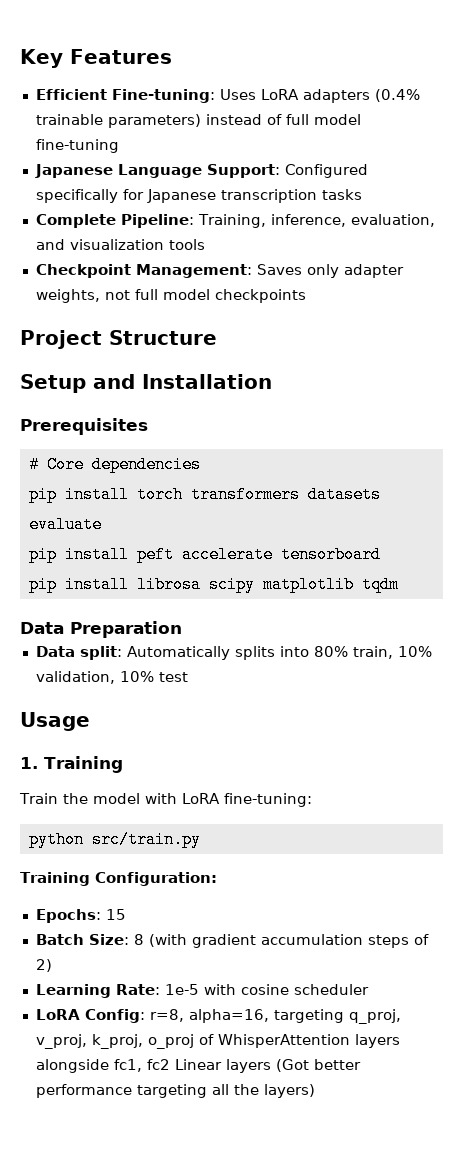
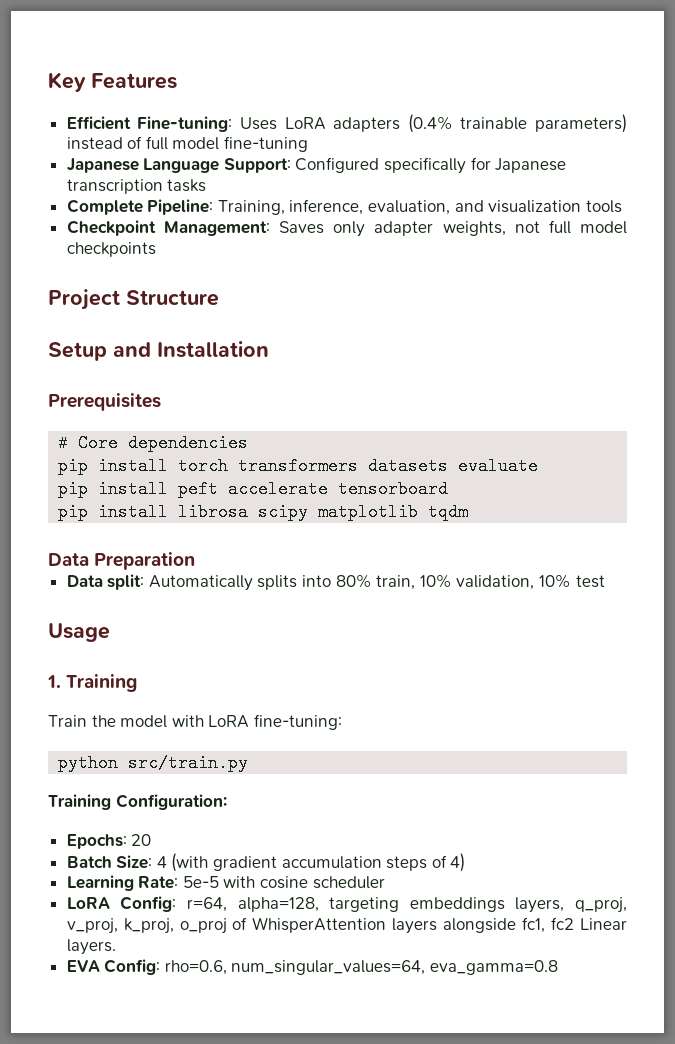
- Epochs: 15
+ Epochs: 20
- Batch Size: 8 (with gradient accumulation steps of 2)
+ Batch Size: 4 (with gradient accumulation steps of 4)
- Learning Rate: 1e-5 with cosine scheduler
+ Learning Rate: 5e-5 with cosine scheduler
- LoRA Config: r=8, alpha=16, targeting q_proj, v_proj, k_proj, o_proj of WhisperAttention layers alongside fc1, fc2 Linear layers (Got better performance targeting all the layers)
+ LoRA Config: r=64, alpha=128, targeting embeddings layers, q_proj, v_proj, k_proj, o_proj of WhisperAttention layers alongside fc1, fc2 Linear layers.
+ EVA Config: rho=0.6, num_singular_values=64, eva_gamma=0.8

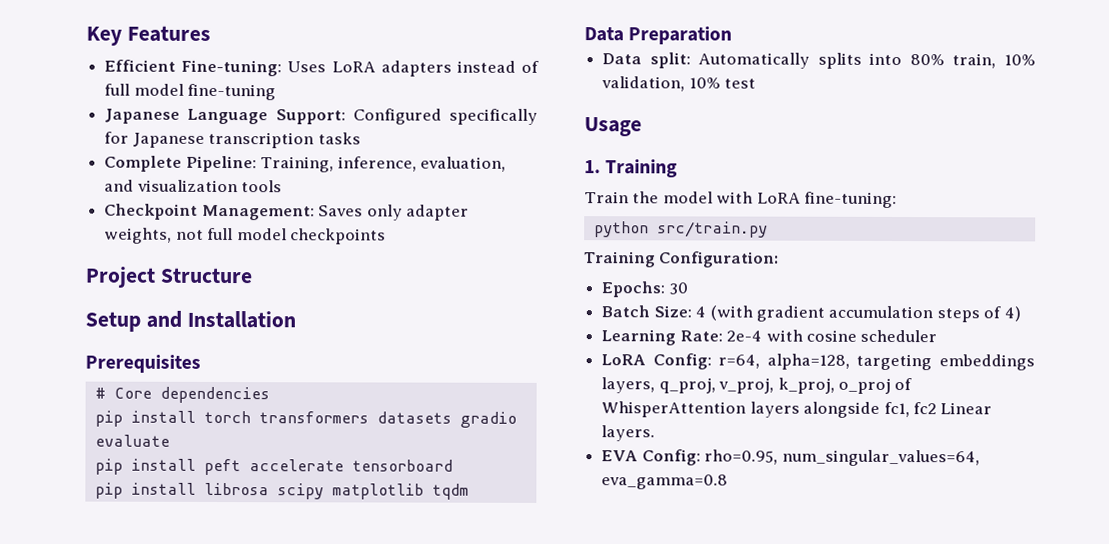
- Efficient Fine-tuning: Uses LoRA adapters (0.4% trainable parameters) instead of full model fine-tuning
+ Efficient Fine-tuning: Uses LoRA adapters instead of full model fine-tuning
- pip install torch transformers datasets evaluate
+ pip install torch transformers datasets gradio evaluate
- Epochs: 20
+ Epochs: 30
- Learning Rate: 5e-5 with cosine scheduler
+ Learning Rate: 2e-4 with cosine scheduler
- EVA Config: rho=0.6, num_singular_values=64, eva_gamma=0.8
+ EVA Config: rho=0.95, num_singular_values=64, eva_gamma=0.8

